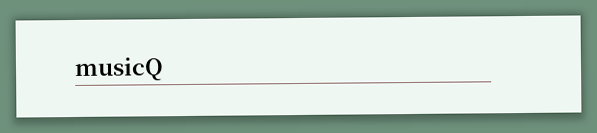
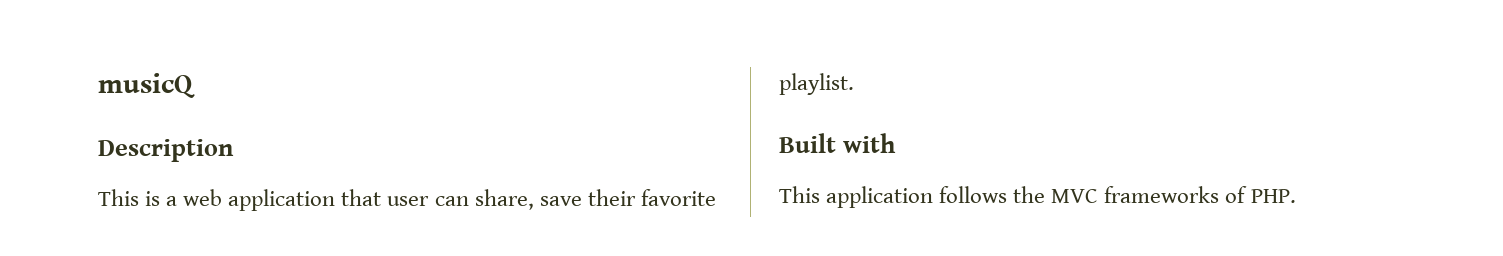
+ Description
+ This is a web application that user can share, save their favorite playlist.
+ Built with
+ This application follows the MVC frameworks of PHP.

